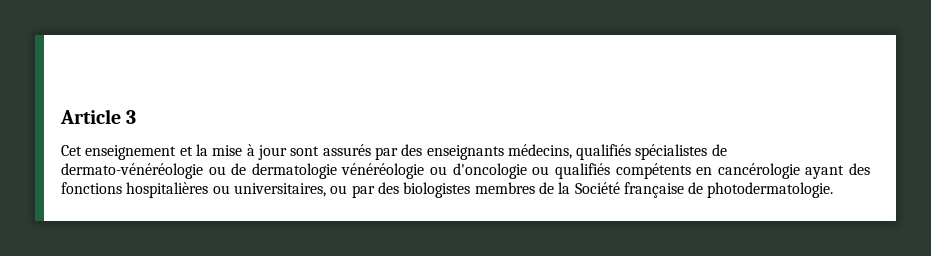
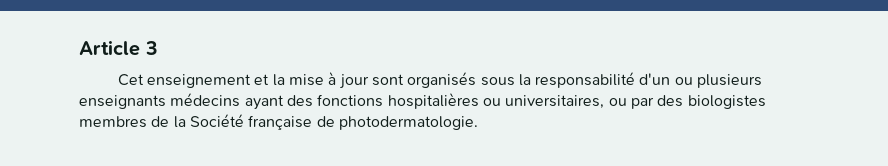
- Cet enseignement et la mise à jour sont assurés par des enseignants médecins, qualifiés spécialistes de dermato-vénéréologie ou de dermatologie vénéréologie ou d'oncologie ou qualifiés compétents en cancérologie ayant des fonctions hospitalières ou universitaires, ou par des biologistes membres de la Société française de photodermatologie.
+ Cet enseignement et la mise à jour sont organisés sous la responsabilité d'un ou plusieurs enseignants médecins ayant des fonctions hospitalières ou universitaires, ou par des biologistes membres de la Société française de photodermatologie.

